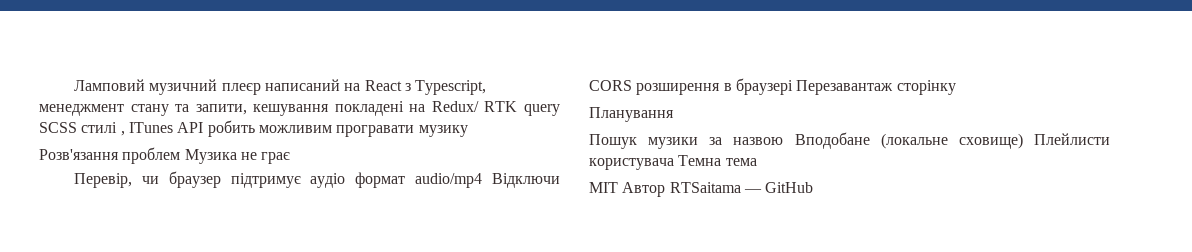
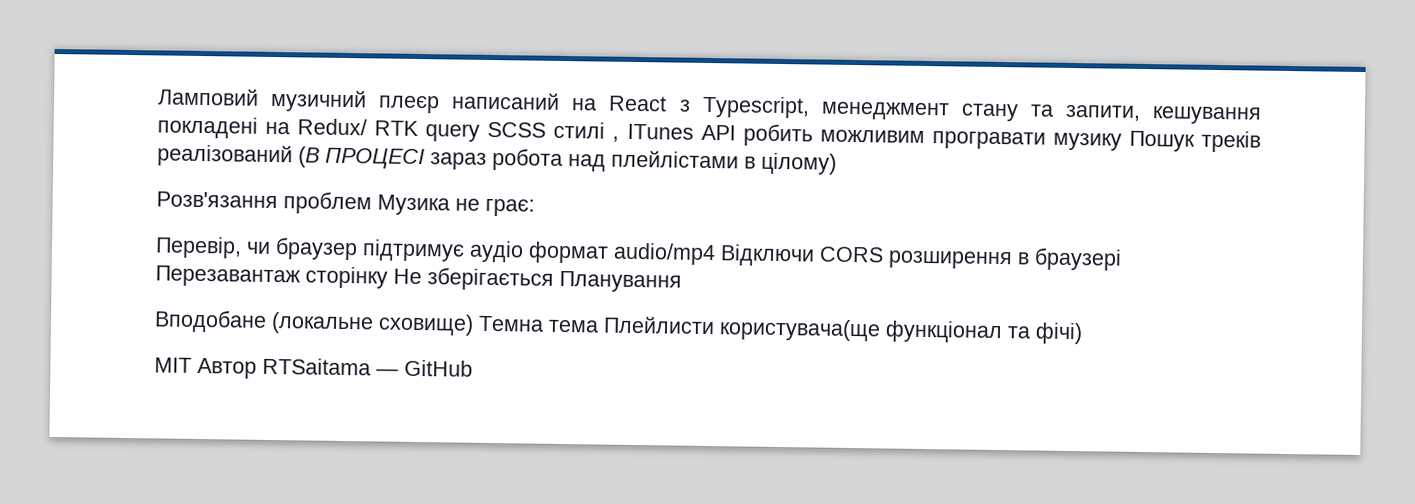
- Ламповий музичний плеєр написаний на React з Typescript, менеджмент стану та запити, кешування покладені на Redux/ RTK query SCSS стилі , ITunes API робить можливим програвати музику
+ Ламповий музичний плеєр написаний на React з Typescript, менеджмент стану та запити, кешування покладені на Redux/ RTK query SCSS стилі , ITunes API робить можливим програвати музику Пошук треків реалізований (В ПРОЦЕСІ зараз робота над плейлістами в цілому)
- Розв'язання проблем Музика не грає
+ Розв'язання проблем Музика не грає:
- Перевір, чи браузер підтримує аудіо формат audio/mp4 Відключи CORS розширення в браузері Перезавантаж сторінку
- Планування
+ Перевір, чи браузер підтримує аудіо формат audio/mp4 Відключи CORS розширення в браузері Перезавантаж сторінку Не зберігається Планування
- Пошук музики за назвою Вподобане (локальне сховище) Плейлисти користувача Темна тема
+ Вподобане (локальне сховище) Темна тема Плейлисти користувача(ще функціонал та фічі)

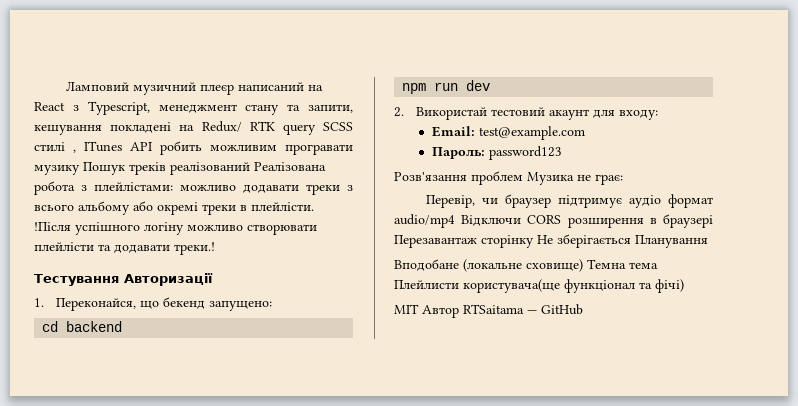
- Ламповий музичний плеєр написаний на React з Typescript, менеджмент стану та запити, кешування покладені на Redux/ RTK query SCSS стилі , ITunes API робить можливим програвати музику Пошук треків реалізований (В ПРОЦЕСІ зараз робота над плейлістами в цілому)
+ Ламповий музичний плеєр написаний на React з Typescript, менеджмент стану та запити, кешування покладені на Redux/ RTK query SCSS стилі , ITunes API робить можливим програвати музику Пошук треків реалізований Реалізована робота з плейлістами: можливо додавати треки з всього альбому або окремі треки в плейлісти. !Після успішного логіну можливо створювати плейлісти та додавати треки.!
+ Тестування Авторизації
+ 1. Переконайся, що бекенд запущено:
+ cd backend
+ npm run dev
+ 2. Використай тестовий акаунт для входу:
+ Email: test@example.com
+ Пароль: password123

